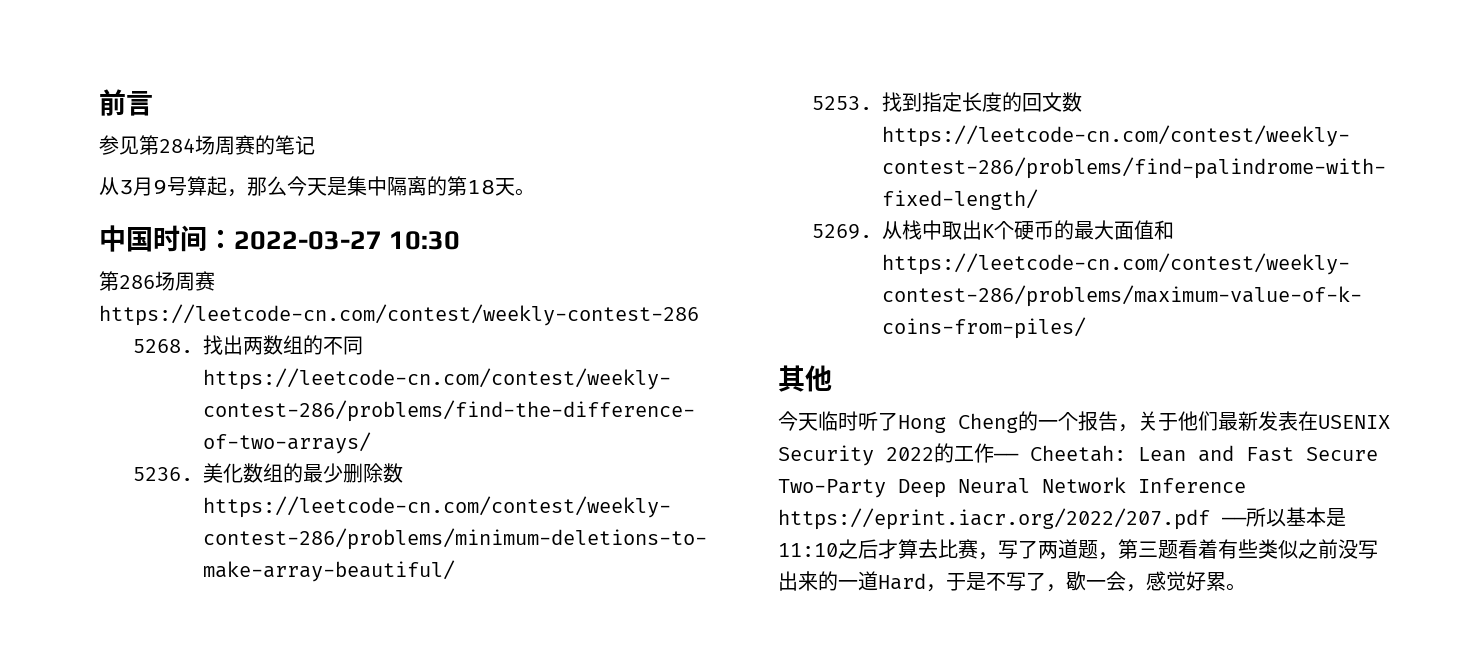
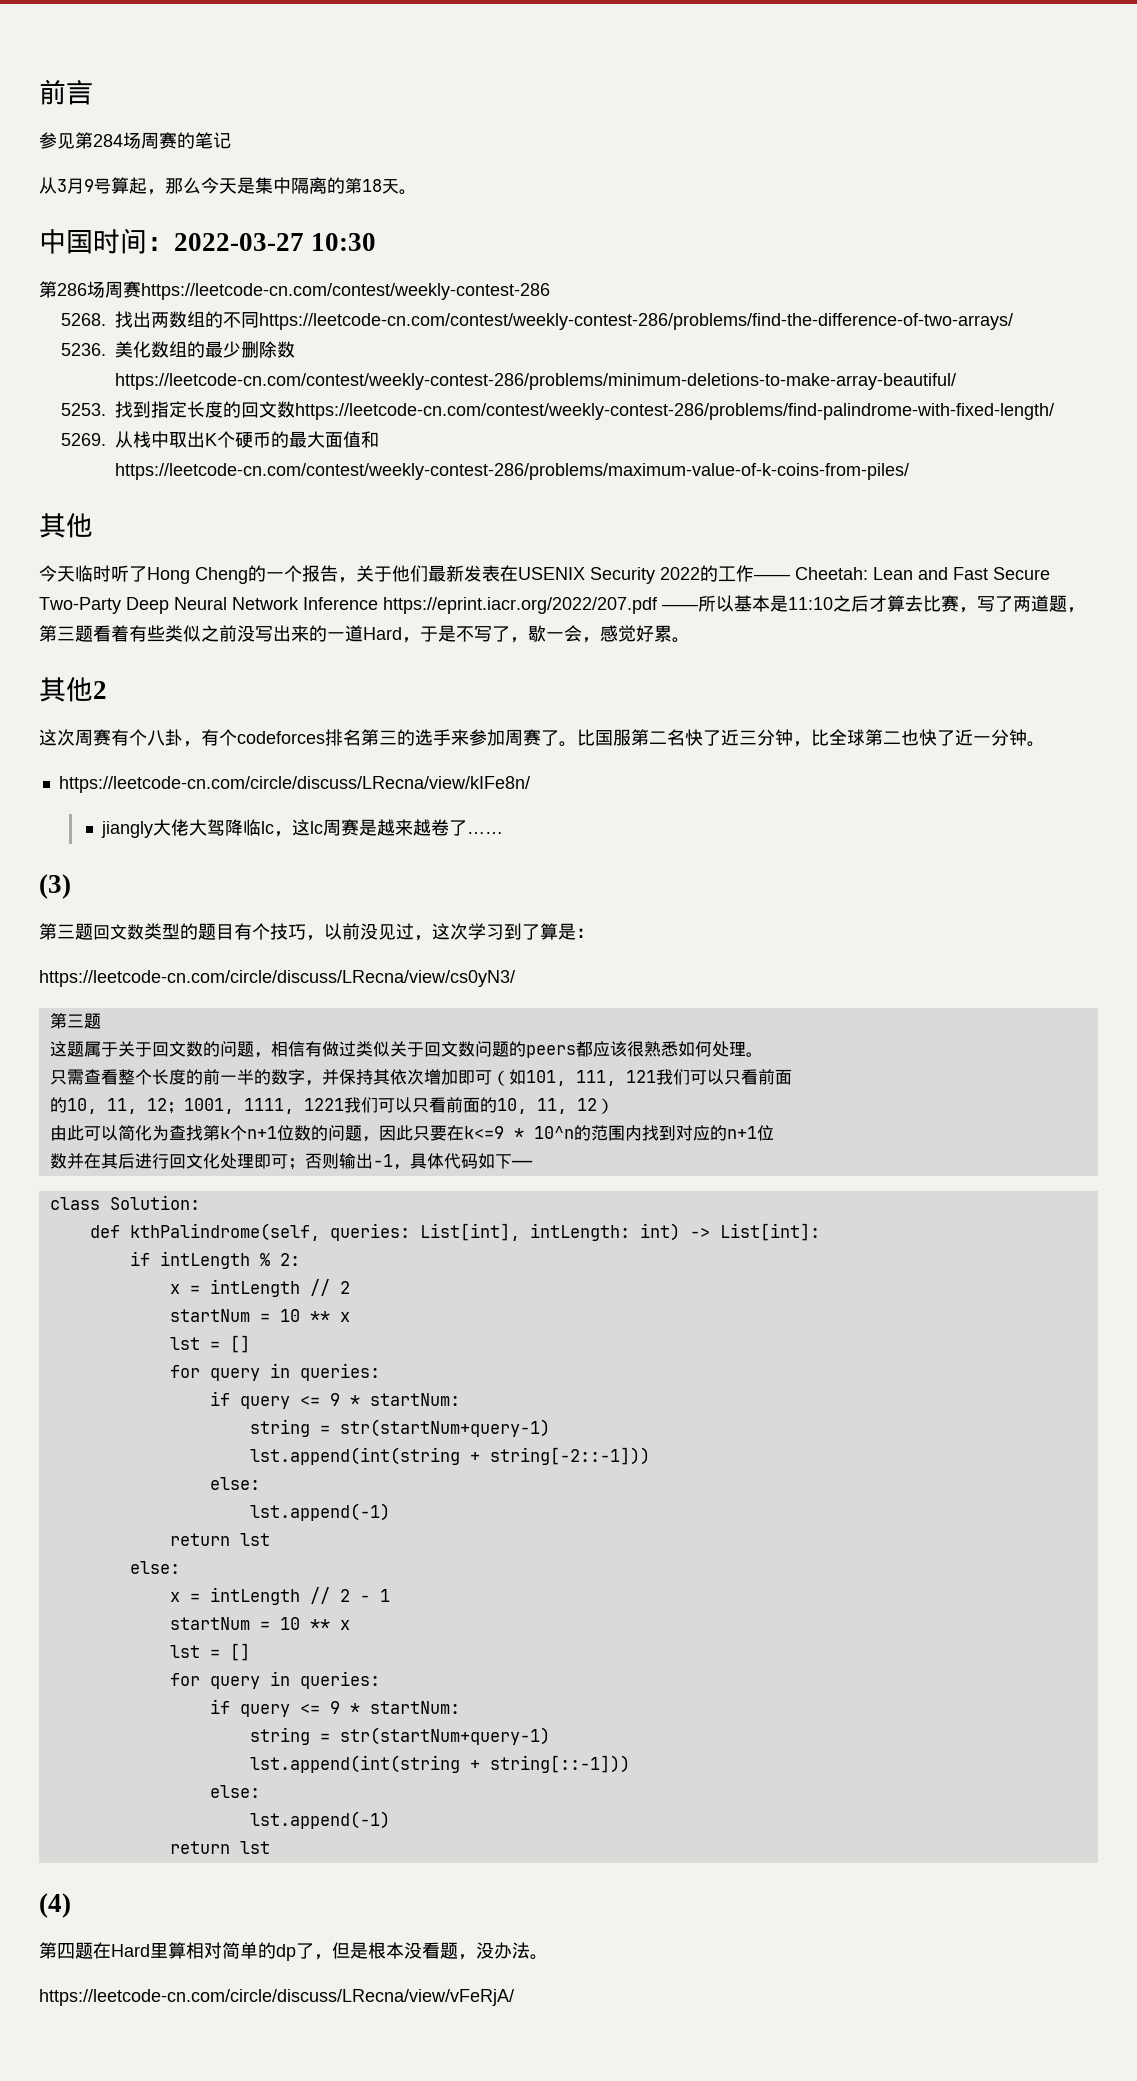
+ 其他2
+ 这次周赛有个八卦，有个codeforces排名第三的选手来参加周赛了。比国服第二名快了近三分钟，比全球第二也快了近一分钟。
+ https://leetcode-cn.com/circle/discuss/LRecna/view/kIFe8n/
+ jiangly大佬大驾降临lc，这lc周赛是越来越卷了……
+ (3)
+ 第三题回文数类型的题目有个技巧，以前没见过，这次学习到了算是：
+ https://leetcode-cn.com/circle/discuss/LRecna/view/cs0yN3/
+ 第三题
+ 这题属于关于回文数的问题，相信有做过类似关于回文数问题的peers都应该很熟悉如何处理。
+ 只需查看整个长度的前一半的数字，并保持其依次增加即可（如101, 111, 121我们可以只看前面
+ 的10, 11, 12；1001, 1111, 1221我们可以只看前面的10, 11, 12）
+ 由此可以简化为查找第k个n+1位数的问题，因此只要在k<=9 * 10^n的范围内找到对应的n+1位
+ 数并在其后进行回文化处理即可；否则输出-1，具体代码如下——
+ class Solution:
+ def kthPalindrome(self, queries: List[int], intLength: int) -> List[int]:
+ if intLength % 2:
+ x = intLength // 2
+ startNum = 10 ** x
+ lst = []
+ for query in queries:
+ if query <= 9 * startNum:
+ string = str(startNum+query-1)
+ lst.append(int(string + string[-2::-1]))
+ else:
+ lst.append(-1)
+ return lst
+ else:
+ x = intLength // 2 - 1
+ startNum = 10 ** x
+ lst = []
+ for query in queries:
+ if query <= 9 * startNum:
+ string = str(startNum+query-1)
+ lst.append(int(string + string[::-1]))
+ else:
+ lst.append(-1)
+ return lst
+ (4)
+ 第四题在Hard里算相对简单的dp了，但是根本没看题，没办法。
+ https://leetcode-cn.com/circle/discuss/LRecna/view/vFeRjA/

